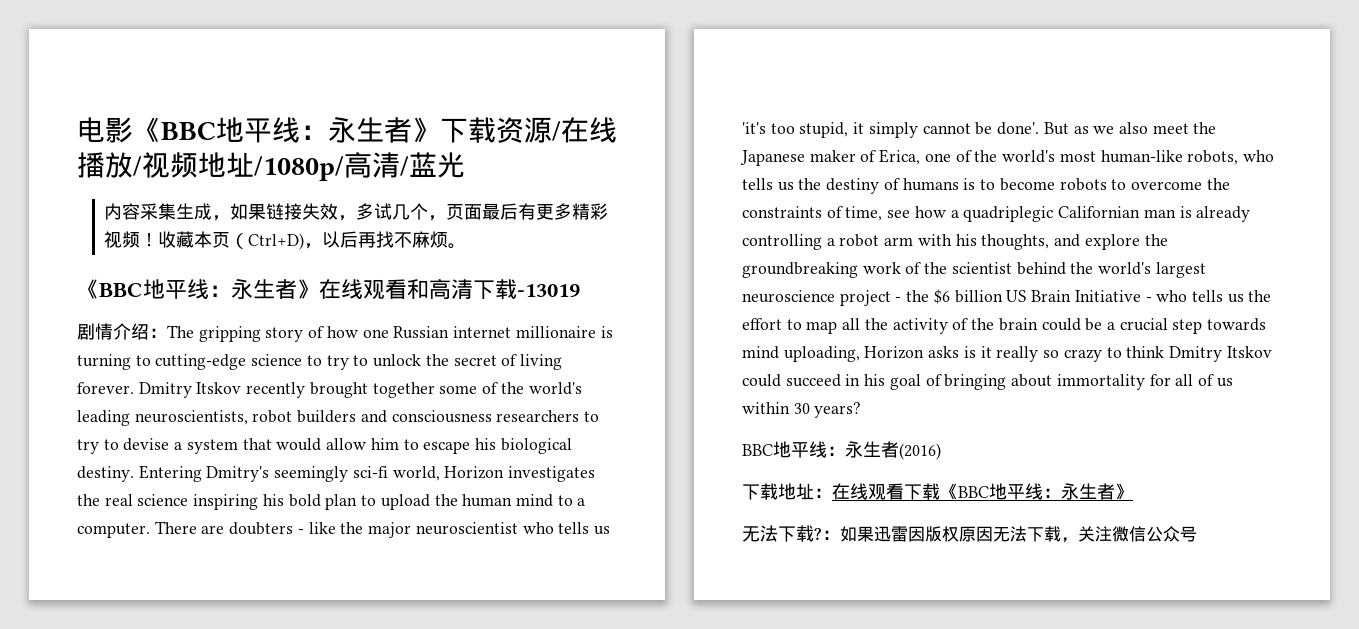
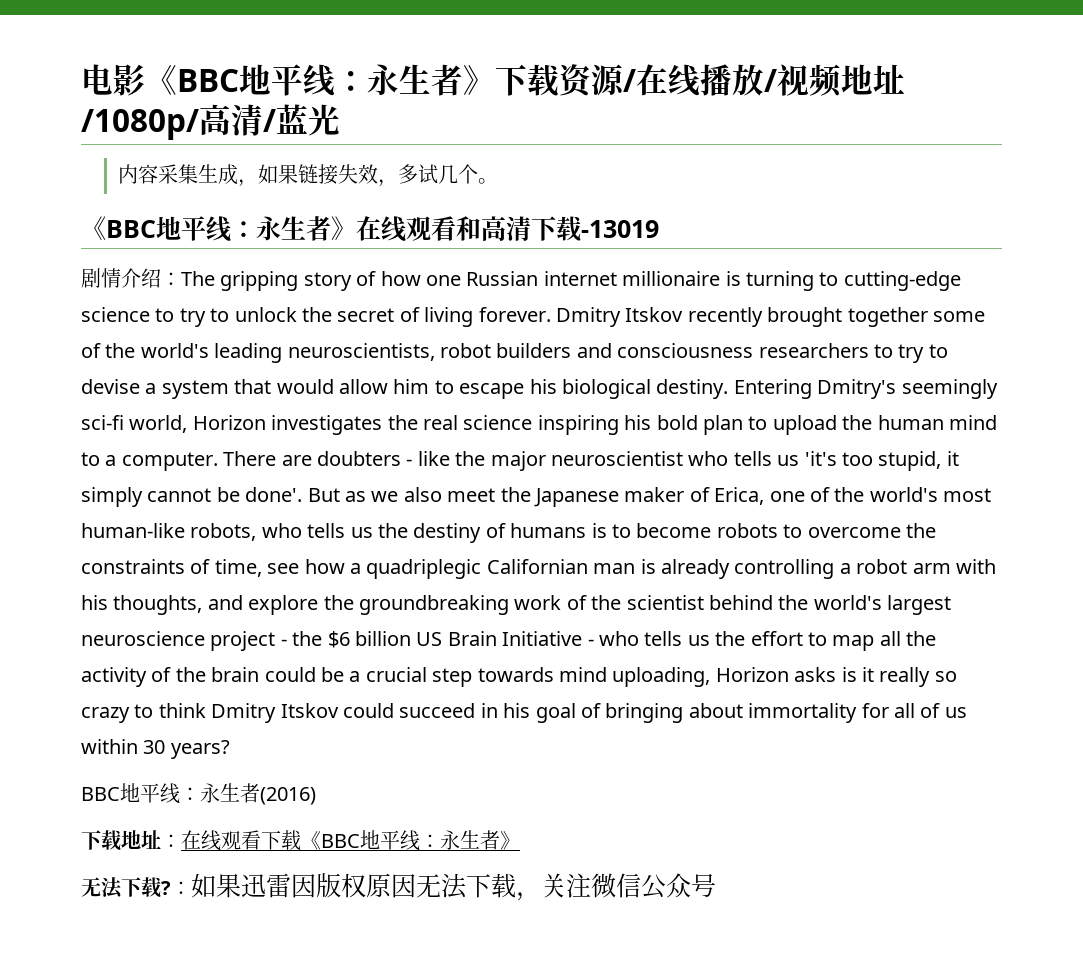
- 内容采集生成，如果链接失效，多试几个，页面最后有更多精彩视频！收藏本页（Ctrl+D)，以后再找不麻烦。
+ 内容采集生成，如果链接失效，多试几个。

